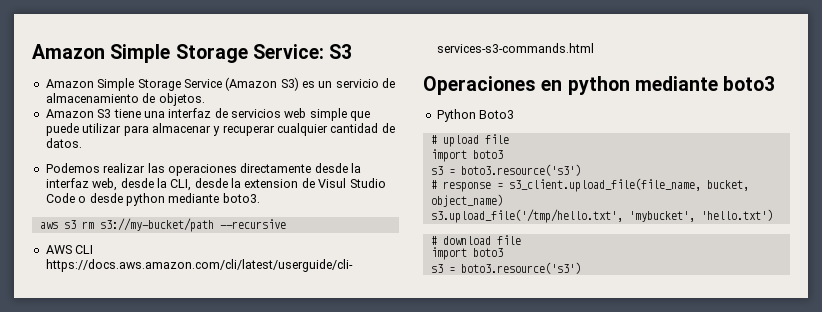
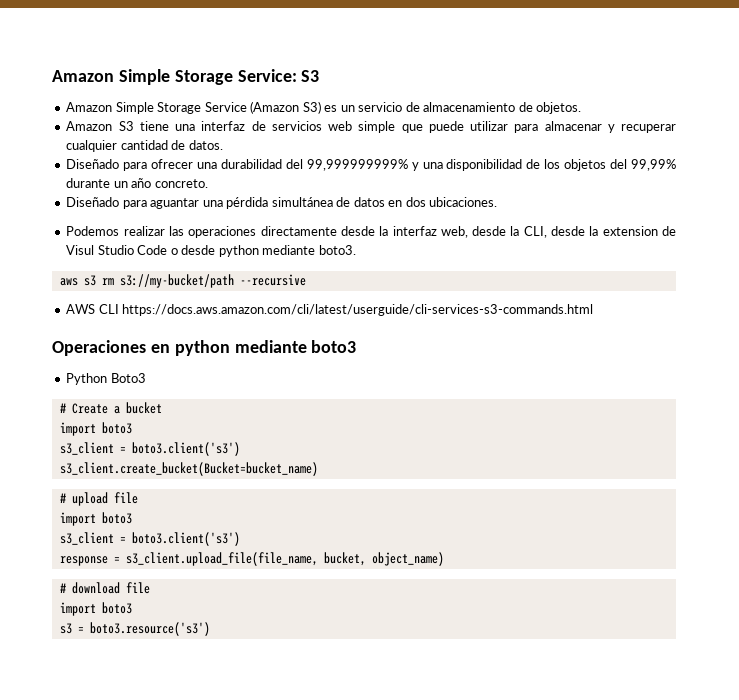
+ Diseñado para ofrecer una durabilidad del 99,999999999% y una disponibilidad de los objetos del 99,99% durante un año concreto.
+ Diseñado para aguantar una pérdida simultánea de datos en dos ubicaciones.
+ # Create a bucket
+ import boto3
+ s3_client = boto3.client('s3')
+ s3_client.create_bucket(Bucket=bucket_name)
  # upload file
  import boto3
- s3 = boto3.resource('s3')
- # response = s3_client.upload_file(file_name, bucket, object_name)
+ s3_client = boto3.client('s3')
+ response = s3_client.upload_file(file_name, bucket, object_name)
- s3.upload_file('/tmp/hello.txt', 'mybucket', 'hello.txt')

